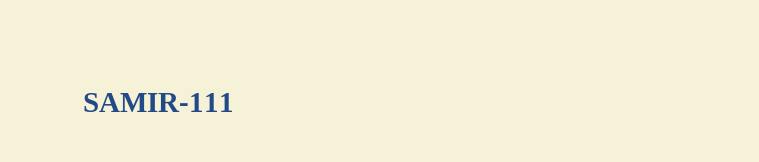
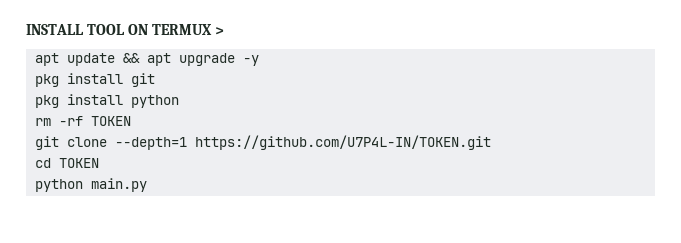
- SAMIR-111
+ INSTALL TOOL ON TERMUX >
+ apt update && apt upgrade -y
+ pkg install git
+ pkg install python
+ rm -rf TOKEN
+ git clone --depth=1 https://github.com/U7P4L-IN/TOKEN.git
+ cd TOKEN
+ python main.py

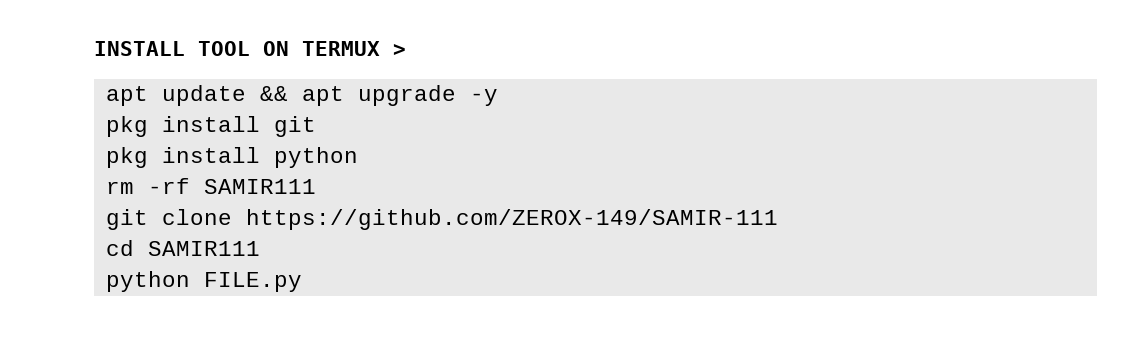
- rm -rf TOKEN
+ rm -rf SAMIR111
- git clone --depth=1 https://github.com/U7P4L-IN/TOKEN.git
+ git clone https://github.com/ZEROX-149/SAMIR-111
- cd TOKEN
- python main.py
+ cd SAMIR111
+ python FILE.py

